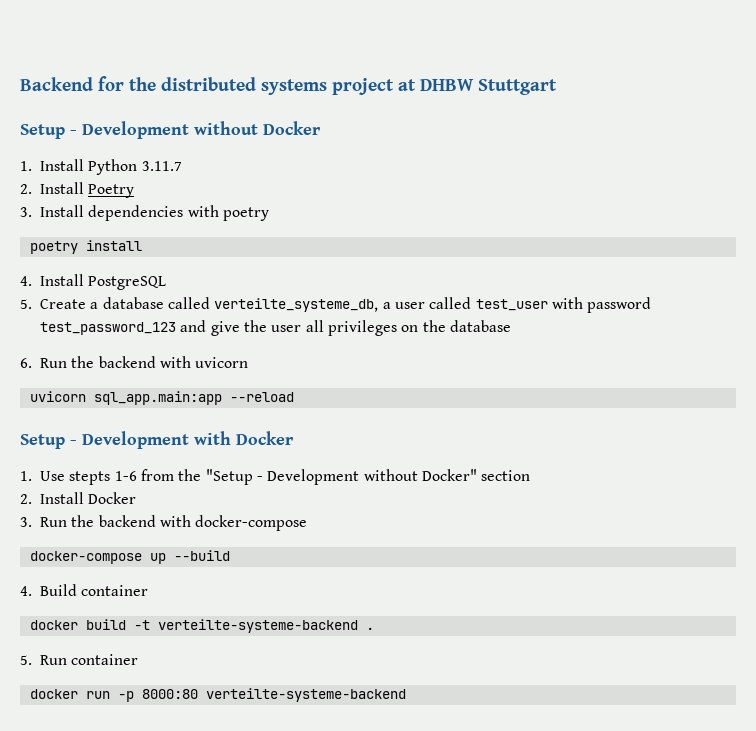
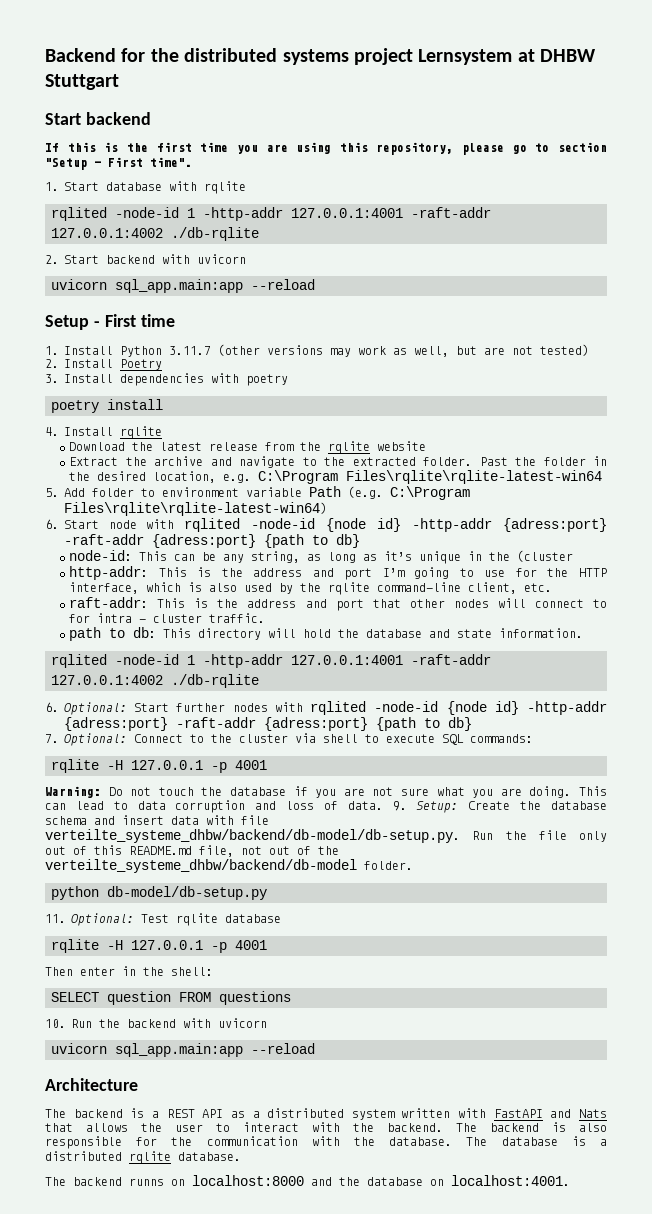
- Backend for the distributed systems project at DHBW Stuttgart
- Setup - Development without Docker
+ Backend for the distributed systems project Lernsystem at DHBW Stuttgart
+ Start backend
+ If this is the first time you are using this repository, please go to section "Setup - First time".
+ 1. Start database with rqlite
+ rqlited -node-id 1 -http-addr 127.0.0.1:4001 -raft-addr 127.0.0.1:4002 ./db-rqlite
+ 2. Start backend with uvicorn
+ uvicorn sql_app.main:app --reload
+ Setup - First time
- 1. Install Python 3.11.7
+ 1. Install Python 3.11.7 (other versions may work as well, but are not tested)
- 4. Install PostgreSQL
- 5. Create a database called verteilte_systeme_db, a user called test_user with password test_password_123 and give the user all privileges on the database
- 6. Run the backend with uvicorn
+ 4. Install rqlite
+ Download the latest release from the rqlite website
+ Extract the archive and navigate to the extracted folder. Past the folder in the desired location, e.g. C:\Program Files\rqlite\rqlite-latest-win64
+ 5. Add folder to environment variable Path (e.g. C:\Program Files\rqlite\rqlite-latest-win64)
+ 6. Start node with rqlited -node-id {node id} -http-addr {adress:port} -raft-addr {adress:port} {path to db}
+ node-id: This can be any string, as long as it’s unique in the (cluster
+ http-addr: This is the address and port I’m going to use for the HTTP interface, which is also used by the rqlite command-line client, etc.
+ raft-addr: This is the address and port that other nodes will connect to for intra - cluster traffic.
+ path to db: This directory will hold the database and state information.
+ rqlited -node-id 1 -http-addr 127.0.0.1:4001 -raft-addr 127.0.0.1:4002 ./db-rqlite
+ 6. Optional: Start further nodes with rqlited -node-id {node id} -http-addr {adress:port} -raft-addr {adress:port} {path to db}
+ 7. Optional: Connect to the cluster via shell to execute SQL commands:
+ rqlite -H 127.0.0.1 -p 4001
+ Warning: Do not touch the database if you are not sure what you are doing. This can lead to data corruption and loss of data. 9. Setup: Create the database schema and insert data with file verteilte_systeme_dhbw/backend/db-model/db-setup.py. Run the file only out of this README.md file, not out of the verteilte_systeme_dhbw/backend/db-model folder.
+ python db-model/db-setup.py
+ 11. Optional: Test rqlite database
+ rqlite -H 127.0.0.1 -p 4001
+ Then enter in the shell:
+ SELECT question FROM questions
+ 10. Run the backend with uvicorn
- Setup - Development with Docker
- 1. Use stepts 1-6 from the "Setup - Development without Docker" section
- 2. Install Docker
- 3. Run the backend with docker-compose
- docker-compose up --build
- 4. Build container
- docker build -t verteilte-systeme-backend .
- 5. Run container
- docker run -p 8000:80 verteilte-systeme-backend
+ Architecture
+ The backend is a REST API as a distributed system written with FastAPI and Nats that allows the user to interact with the backend. The backend is also responsible for the communication with the database. The database is a distributed rqlite database.
+ The backend runns on localhost:8000 and the database on localhost:4001.

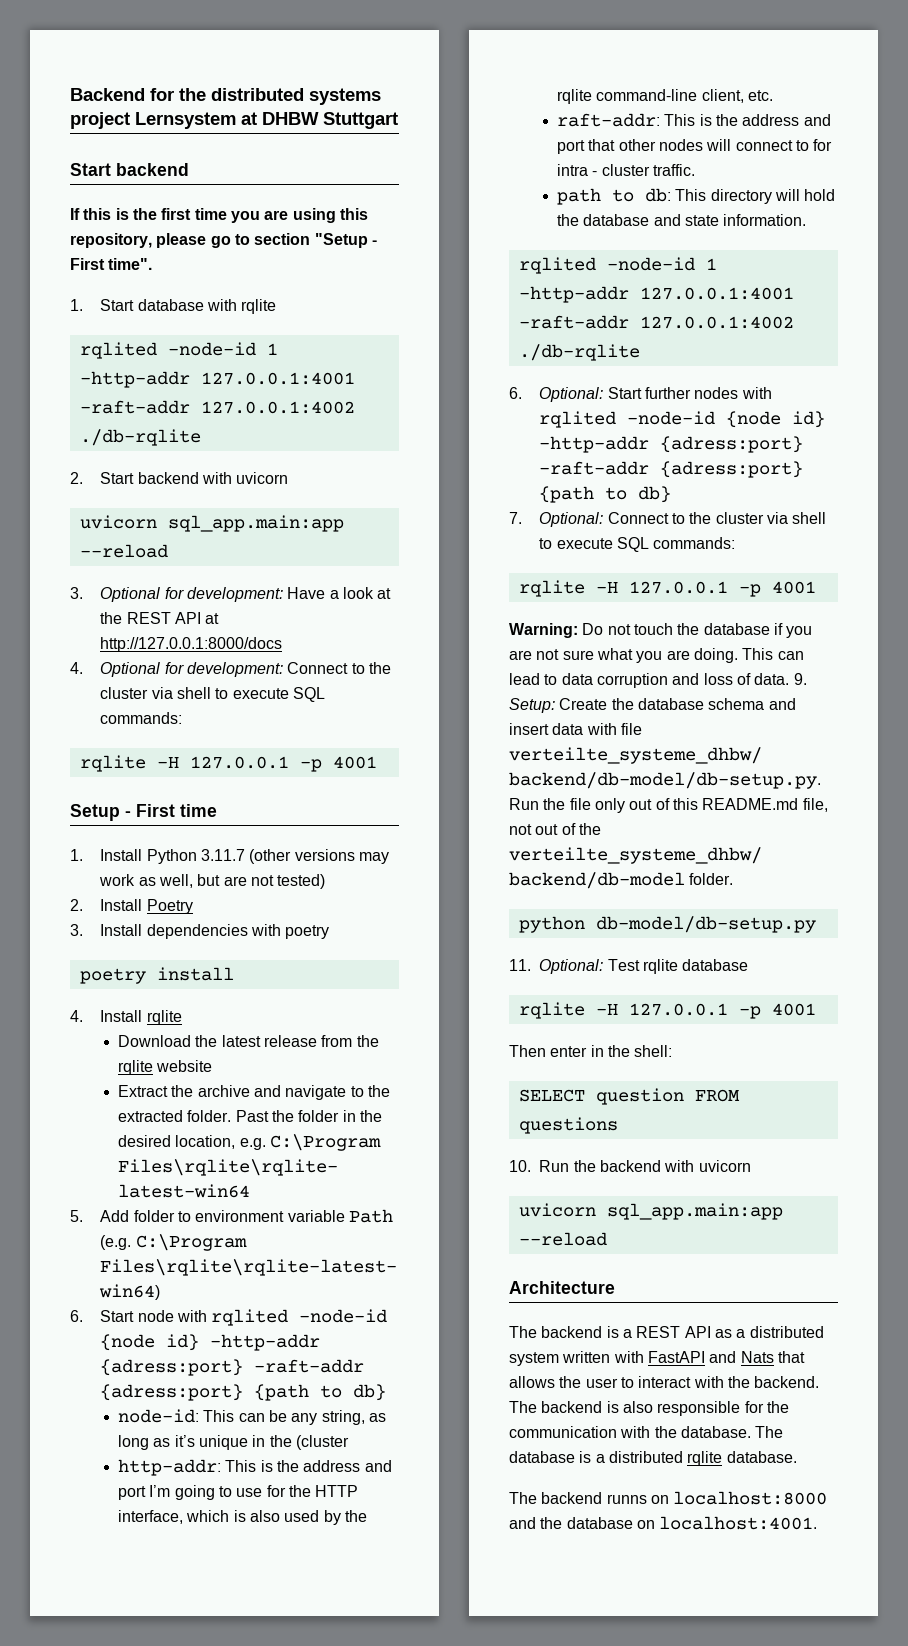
+ 3. Optional for development: Have a look at the REST API at http://127.0.0.1:8000/docs
+ 4. Optional for development: Connect to the cluster via shell to execute SQL commands:
+ rqlite -H 127.0.0.1 -p 4001

